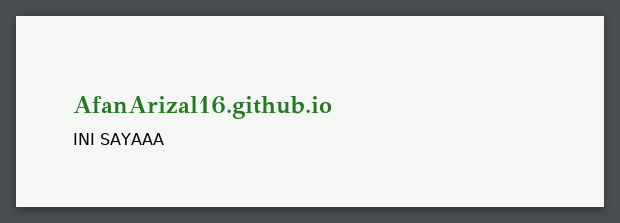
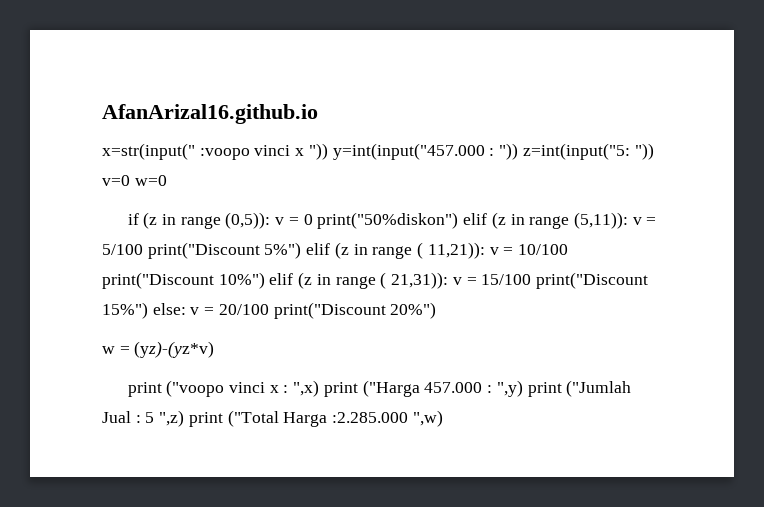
- INI SAYAAA
+ x=str(input(" :voopo vinci x ")) y=int(input("457.000 : ")) z=int(input("5: ")) v=0 w=0
+ if (z in range (0,5)): v = 0 print("50%diskon") elif (z in range (5,11)): v = 5/100 print("Discount 5%") elif (z in range ( 11,21)): v = 10/100 print("Discount 10%") elif (z in range ( 21,31)): v = 15/100 print("Discount 15%") else: v = 20/100 print("Discount 20%")
+ w = (yz)-(yz*v)
+ print ("voopo vinci x : ",x) print ("Harga 457.000 : ",y) print ("Jumlah Jual : 5 ",z) print ("Total Harga :2.285.000 ",w)

